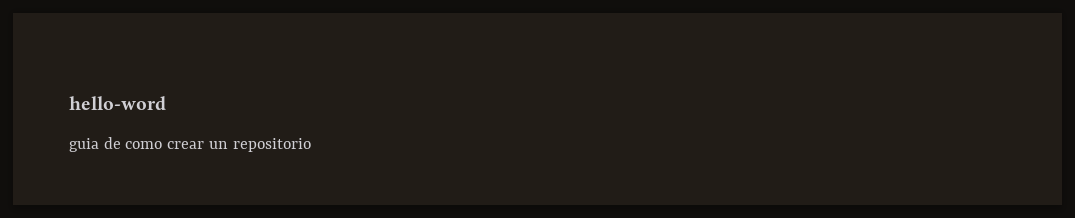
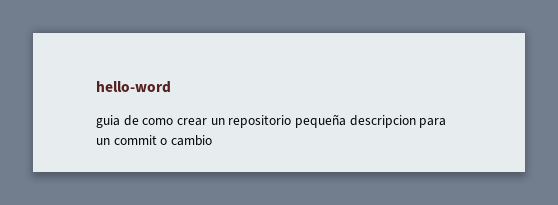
- guia de como crear un repositorio
+ guia de como crear un repositorio pequeña descripcion para un commit o cambio

